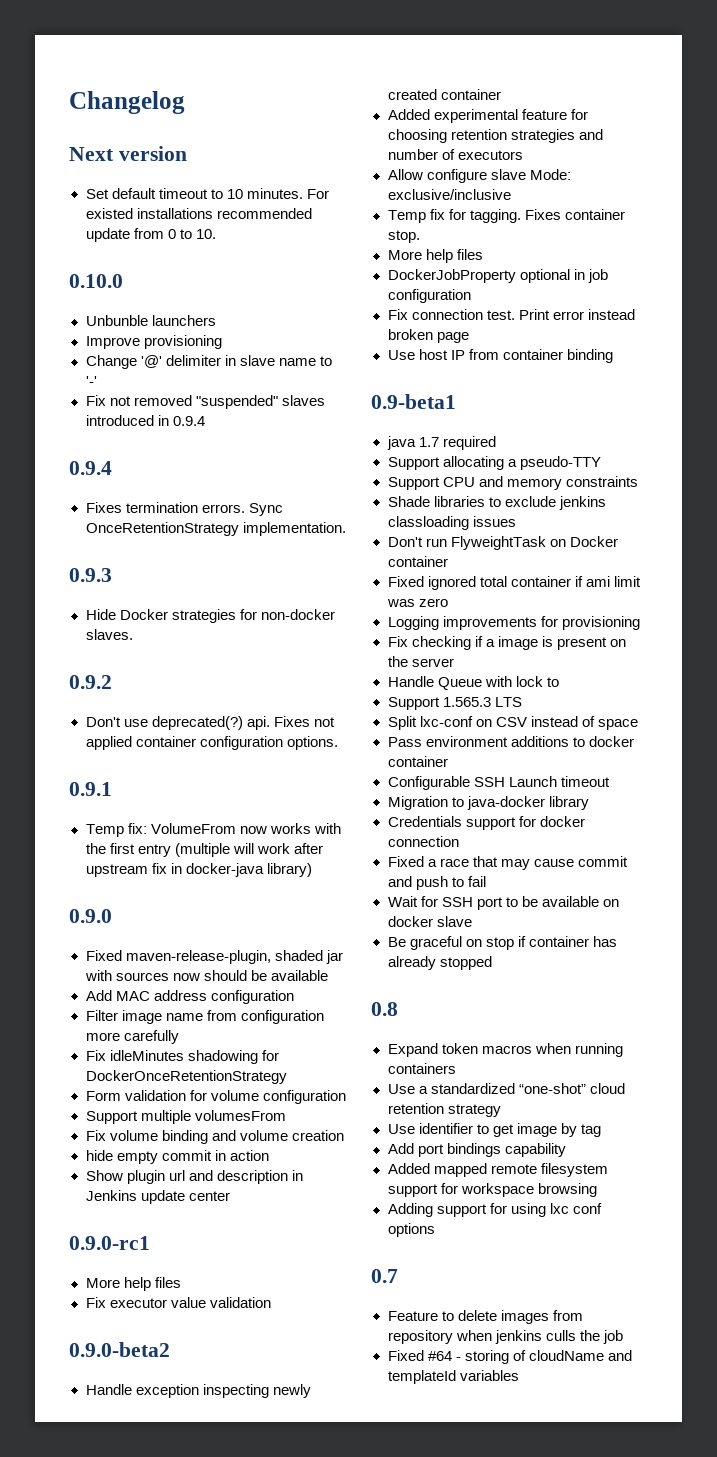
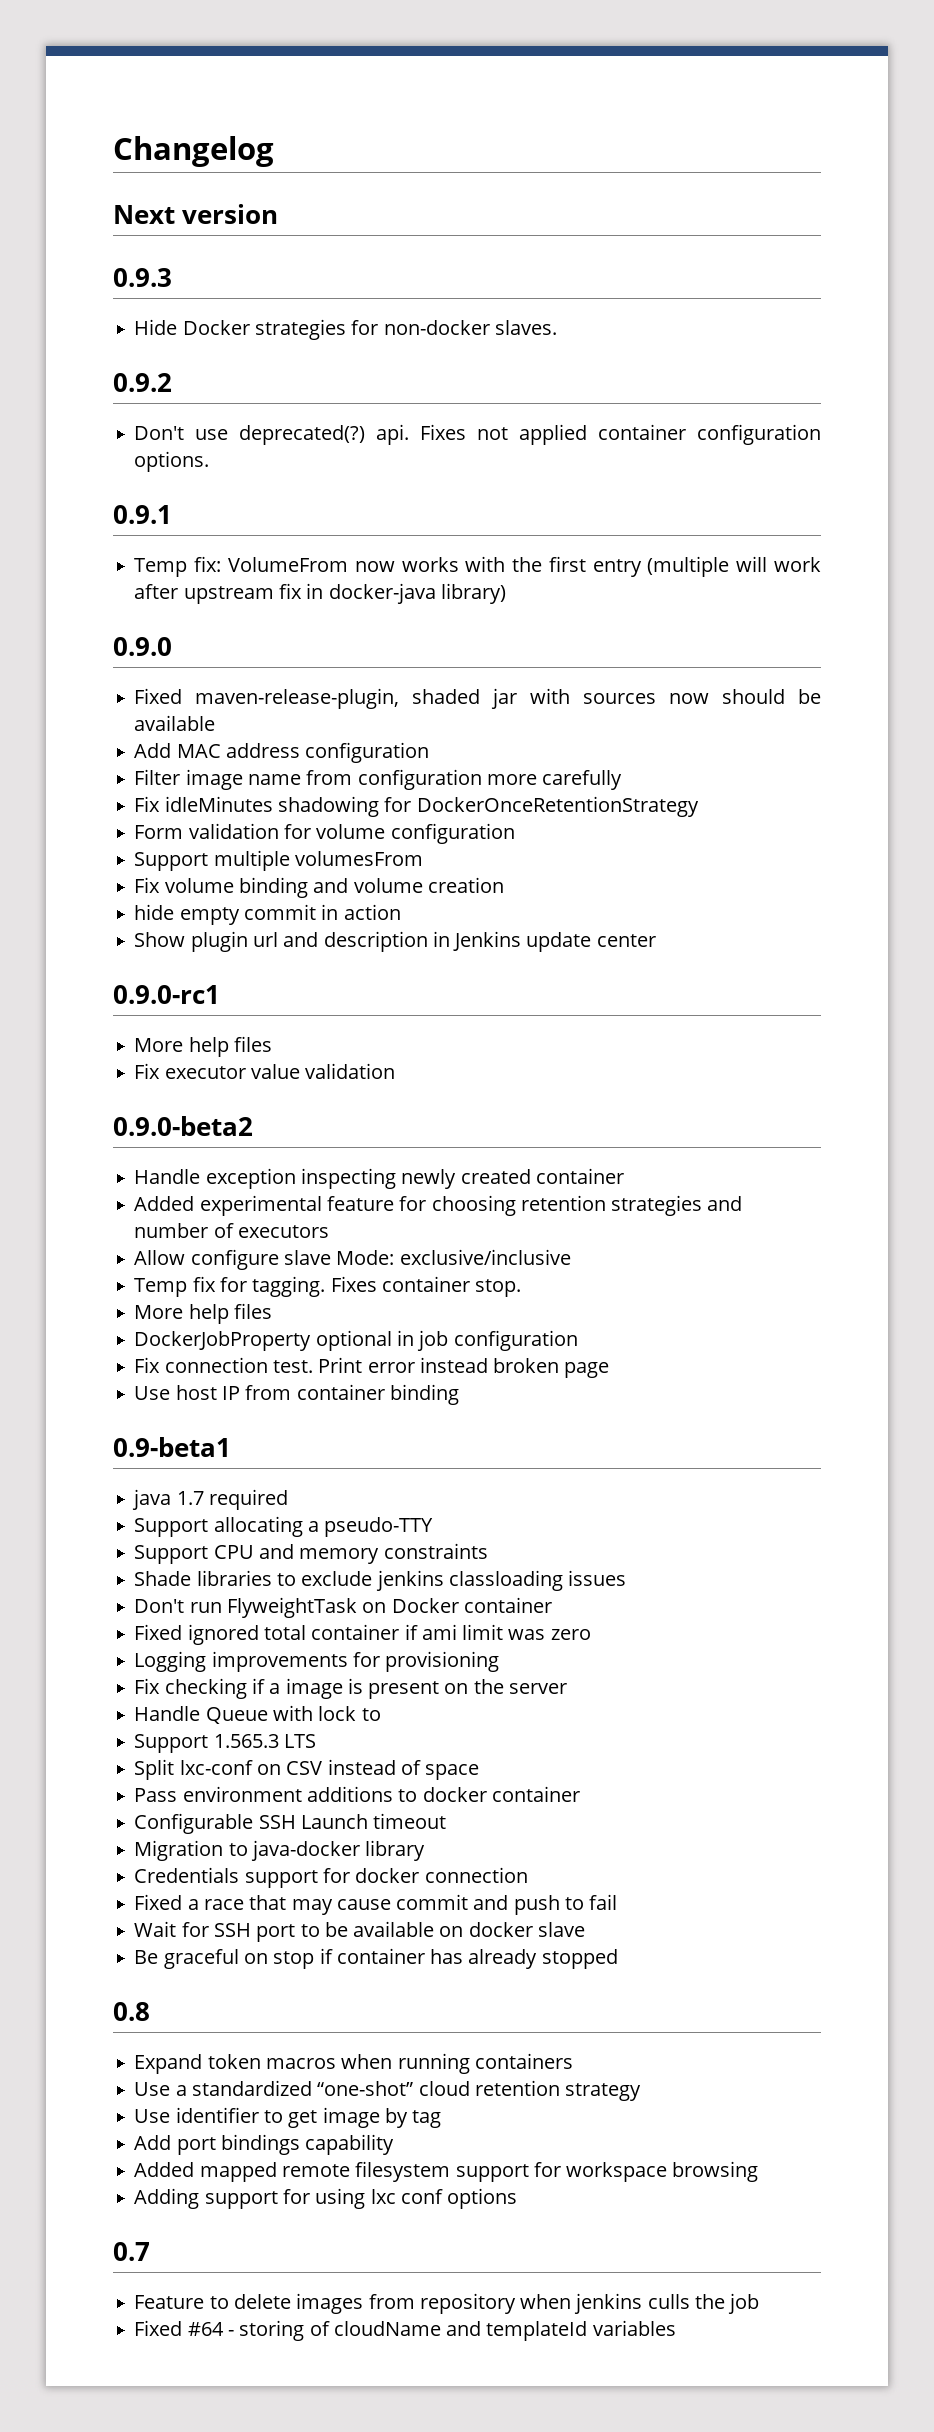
- Set default timeout to 10 minutes. For existed installations recommended update from 0 to 10.
- 0.10.0
- Unbunble launchers
- Improve provisioning
- Change '@' delimiter in slave name to '-'
- Fix not removed "suspended" slaves introduced in 0.9.4
- 0.9.4
- Fixes termination errors. Sync OnceRetentionStrategy implementation.

